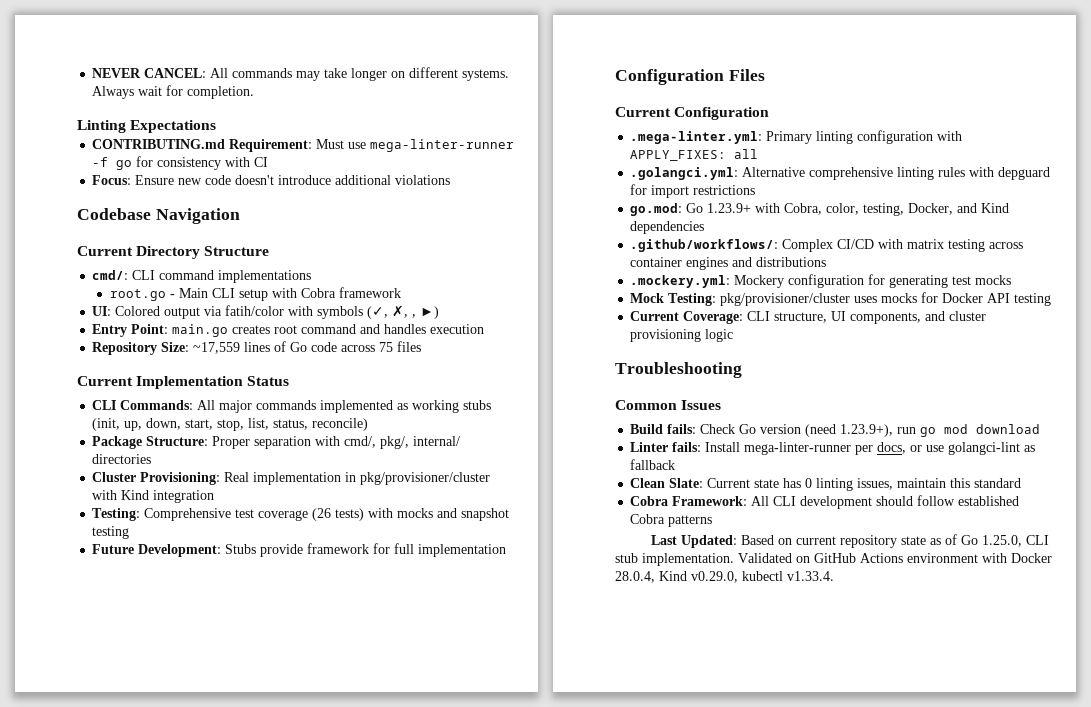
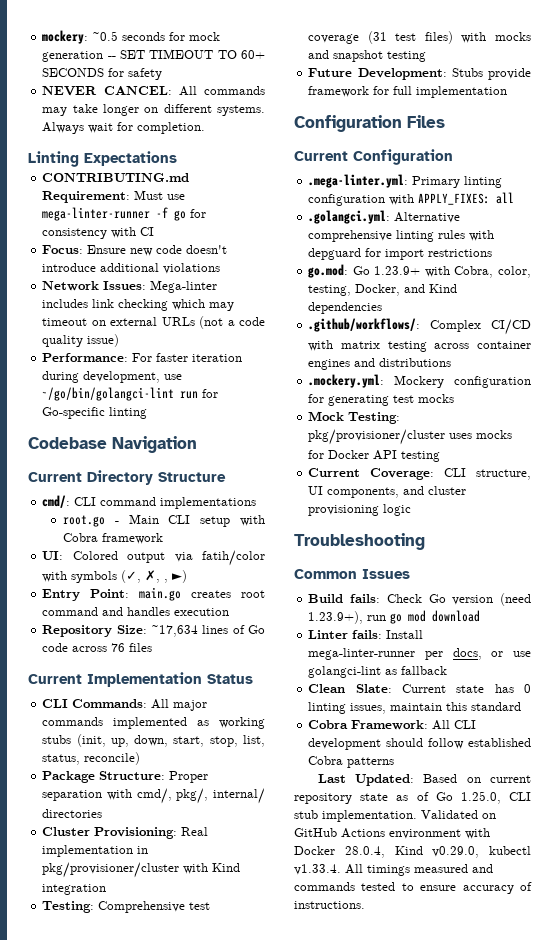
+ mockery: ~0.5 seconds for mock generation -- SET TIMEOUT TO 60+ SECONDS for safety
+ Network Issues: Mega-linter includes link checking which may timeout on external URLs (not a code quality issue)
+ Performance: For faster iteration during development, use ~/go/bin/golangci-lint run for Go-specific linting
- Repository Size: ~17,559 lines of Go code across 75 files
+ Repository Size: ~17,634 lines of Go code across 76 files
- Testing: Comprehensive test coverage (26 tests) with mocks and snapshot testing
+ Testing: Comprehensive test coverage (31 test files) with mocks and snapshot testing
- Validated on GitHub Actions environment with Docker 28.0.4, Kind v0.29.0, kubectl v1.33.4.
+ Validated on GitHub Actions environment with Docker 28.0.4, Kind v0.29.0, kubectl v1.33.4. All timings measured and commands tested to ensure accuracy of instructions.

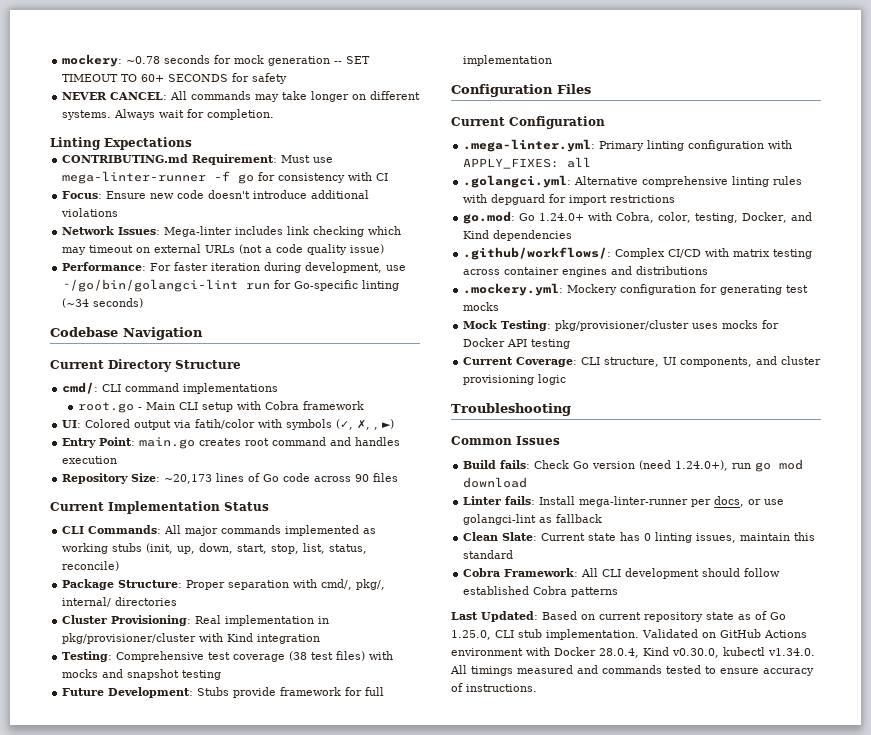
- mockery: ~0.5 seconds for mock generation -- SET TIMEOUT TO 60+ SECONDS for safety
+ mockery: ~0.78 seconds for mock generation -- SET TIMEOUT TO 60+ SECONDS for safety
- Performance: For faster iteration during development, use ~/go/bin/golangci-lint run for Go-specific linting
+ Performance: For faster iteration during development, use ~/go/bin/golangci-lint run for Go-specific linting (~34 seconds)
- Repository Size: ~17,634 lines of Go code across 76 files
+ Repository Size: ~20,173 lines of Go code across 90 files
- Testing: Comprehensive test coverage (31 test files) with mocks and snapshot testing
+ Testing: Comprehensive test coverage (38 test files) with mocks and snapshot testing
- go.mod: Go 1.23.9+ with Cobra, color, testing, Docker, and Kind dependencies
+ go.mod: Go 1.24.0+ with Cobra, color, testing, Docker, and Kind dependencies
- Build fails: Check Go version (need 1.23.9+), run go mod download
+ Build fails: Check Go version (need 1.24.0+), run go mod download
- Validated on GitHub Actions environment with Docker 28.0.4, Kind v0.29.0, kubectl v1.33.4. All timings measured and commands tested to ensure accuracy of instructions.
+ Validated on GitHub Actions environment with Docker 28.0.4, Kind v0.30.0, kubectl v1.34.0. All timings measured and commands tested to ensure accuracy of instructions.

